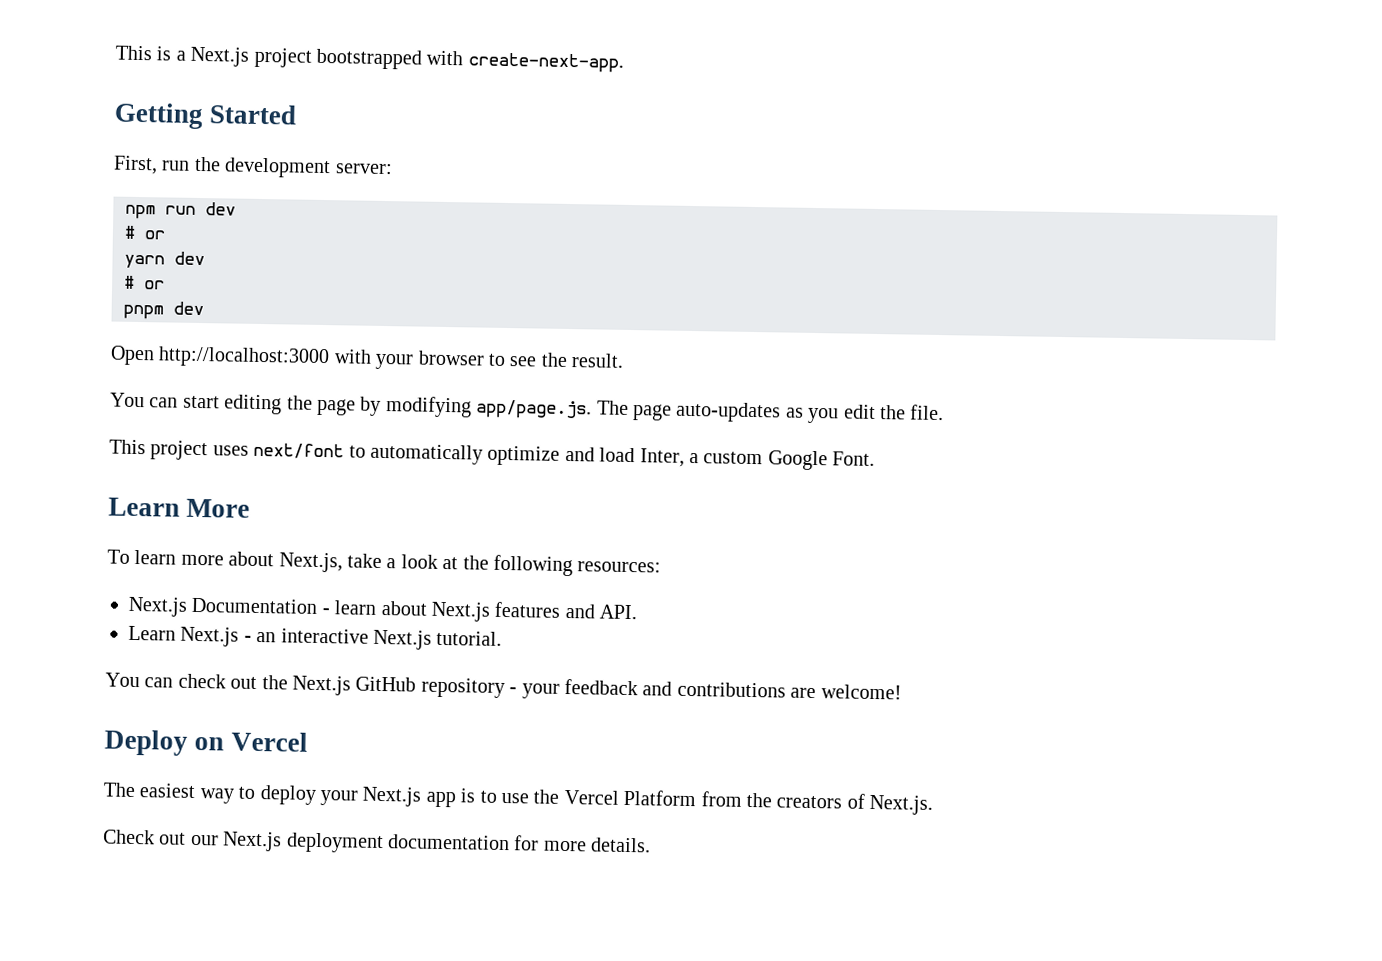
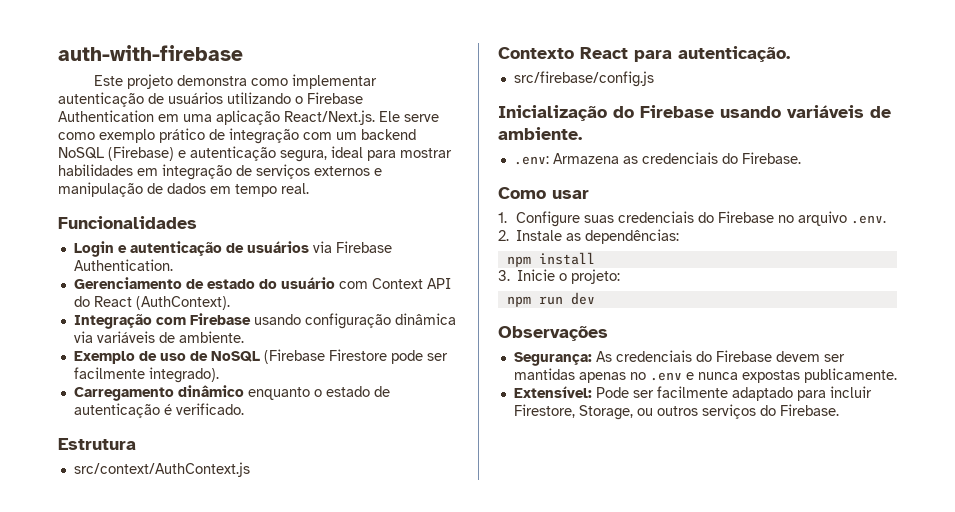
- This is a Next.js project bootstrapped with create-next-app.
- Getting Started
- First, run the development server:
+ auth-with-firebase
+ Este projeto demonstra como implementar autenticação de usuários utilizando o Firebase Authentication em uma aplicação React/Next.js. Ele serve como exemplo prático de integração com um backend NoSQL (Firebase) e autenticação segura, ideal para mostrar habilidades em integração de serviços externos e manipulação de dados em tempo real.
+ Funcionalidades
+ Login e autenticação de usuários via Firebase Authentication.
+ Gerenciamento de estado do usuário com Context API do React (AuthContext).
+ Integração com Firebase usando configuração dinâmica via variáveis de ambiente.
+ Exemplo de uso de NoSQL (Firebase Firestore pode ser facilmente integrado).
+ Carregamento dinâmico enquanto o estado de autenticação é verificado.
+ Estrutura
+ src/context/AuthContext.js
+ Contexto React para autenticação.
+ src/firebase/config.js
+ Inicialização do Firebase usando variáveis de ambiente.
+ .env: Armazena as credenciais do Firebase.
+ Como usar
+ 1. Configure suas credenciais do Firebase no arquivo .env.
+ 2. Instale as dependências:
+ npm install
+ 3. Inicie o projeto:
  npm run dev
- # or
- yarn dev
- # or
- pnpm dev
- Open http://localhost:3000 with your browser to see the result.
- You can start editing the page by modifying app/page.js. The page auto-updates as you edit the file.
- This project uses next/font to automatically optimize and load Inter, a custom Google Font.
- Learn More
- To learn more about Next.js, take a look at the following resources:
- Next.js Documentation - learn about Next.js features and API.
- Learn Next.js - an interactive Next.js tutorial.
- You can check out the Next.js GitHub repository - your feedback and contributions are welcome!
- Deploy on Vercel
- The easiest way to deploy your Next.js app is to use the Vercel Platform from the creators of Next.js.
- Check out our Next.js deployment documentation for more details.
+ Observações
+ Segurança: As credenciais do Firebase devem ser mantidas apenas no .env e nunca expostas publicamente.
+ Extensível: Pode ser facilmente adaptado para incluir Firestore, Storage, ou outros serviços do Firebase.

